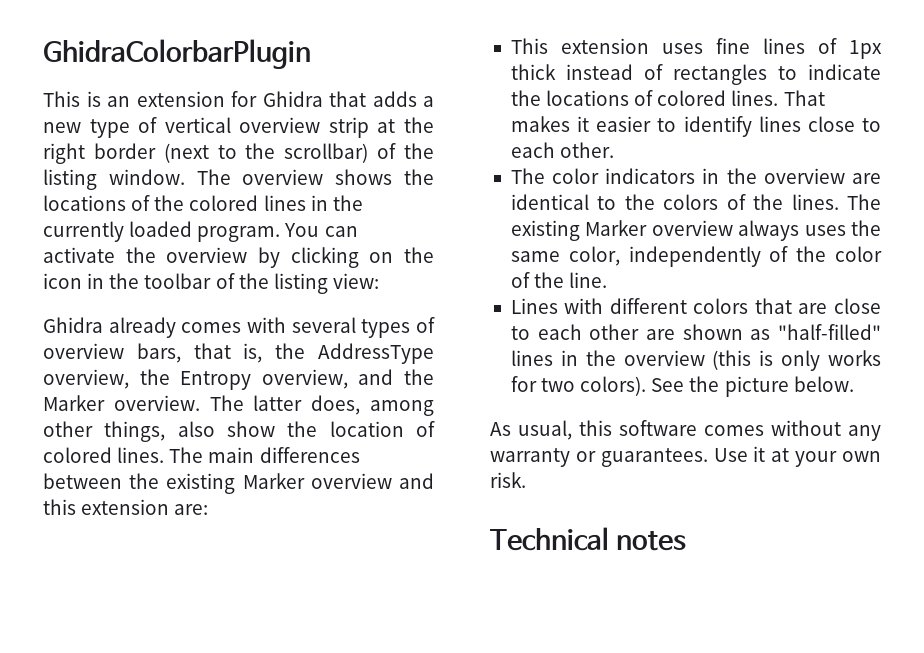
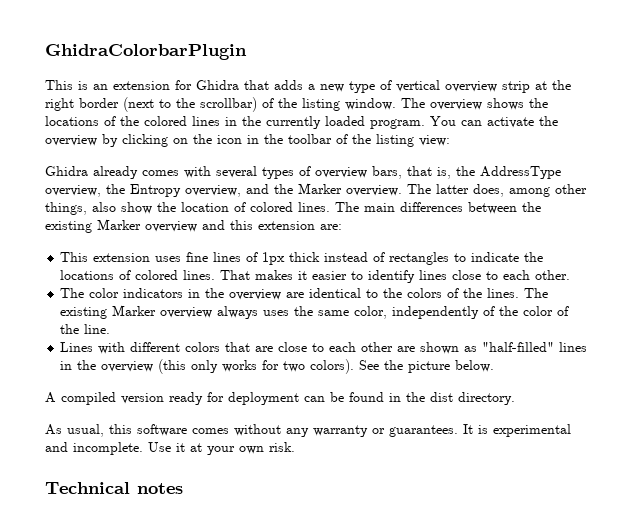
- Lines with different colors that are close to each other are shown as "half-filled" lines in the overview (this is only works for two colors).
+ Lines with different colors that are close to each other are shown as "half-filled" lines in the overview (this only works for two colors).
+ A compiled version ready for deployment can be found in the dist directory.
+ It is experimental and incomplete.

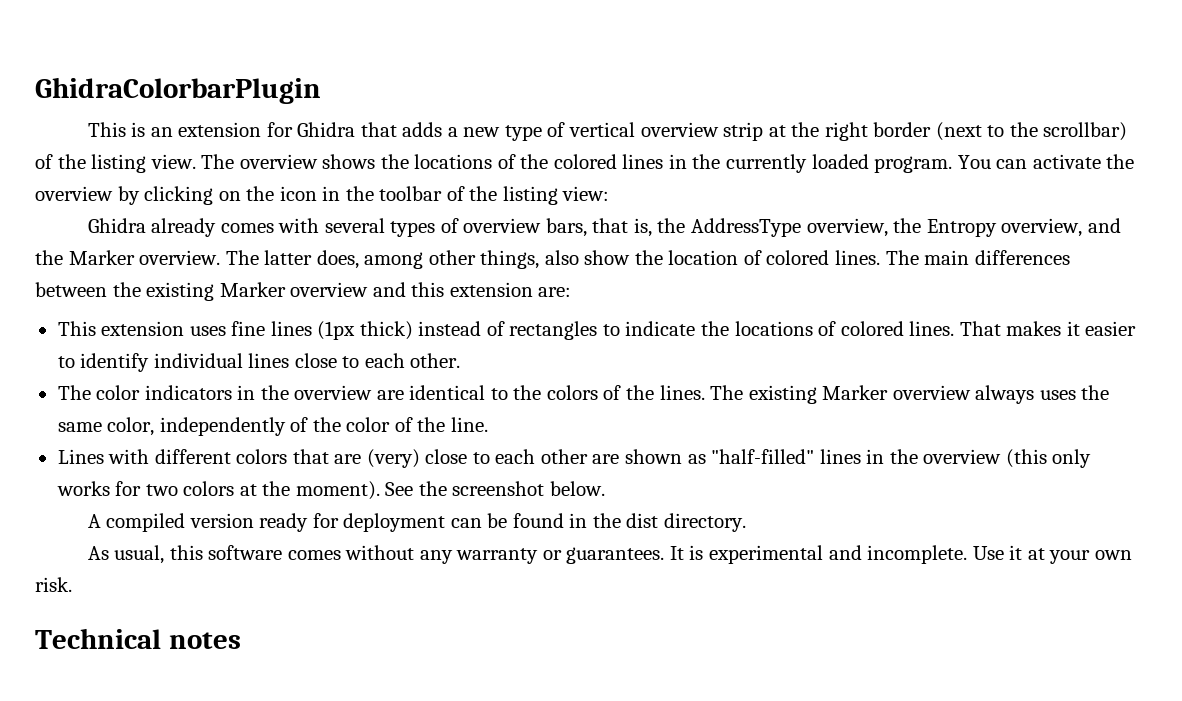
- This is an extension for Ghidra that adds a new type of vertical overview strip at the right border (next to the scrollbar) of the listing window.
+ This is an extension for Ghidra that adds a new type of vertical overview strip at the right border (next to the scrollbar) of the listing view.
- This extension uses fine lines of 1px thick instead of rectangles to indicate the locations of colored lines.
+ This extension uses fine lines (1px thick) instead of rectangles to indicate the locations of colored lines.
- That makes it easier to identify lines close to each other.
+ That makes it easier to identify individual lines close to each other.
- Lines with different colors that are close to each other are shown as "half-filled" lines in the overview (this only works for two colors).
+ Lines with different colors that are (very) close to each other are shown as "half-filled" lines in the overview (this only works for two colors at the moment).
- See the picture below.
+ See the screenshot below.

